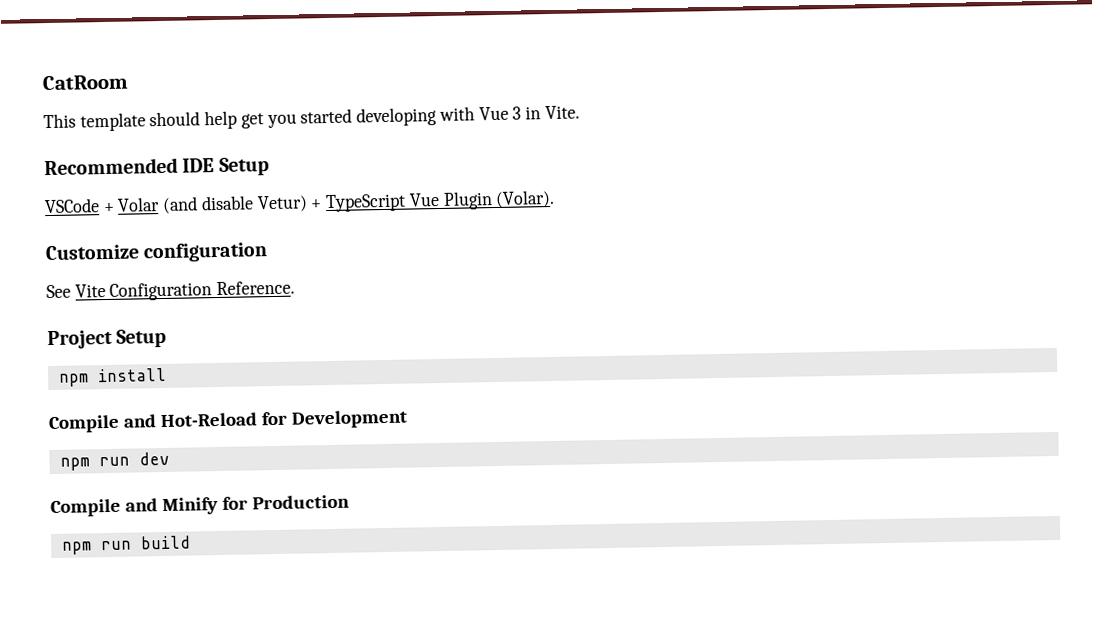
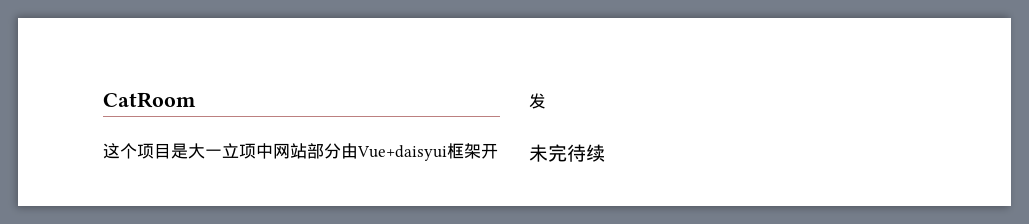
- This template should help get you started developing with Vue 3 in Vite.
- Recommended IDE Setup
- VSCode + Volar (and disable Vetur) + TypeScript Vue Plugin (Volar).
- Customize configuration
- See Vite Configuration Reference.
- Project Setup
- npm install
- Compile and Hot-Reload for Development
- npm run dev
- Compile and Minify for Production
- npm run build
+ 这个项目是大一立项中网站部分由Vue+daisyui框架开发
+ 未完待续

